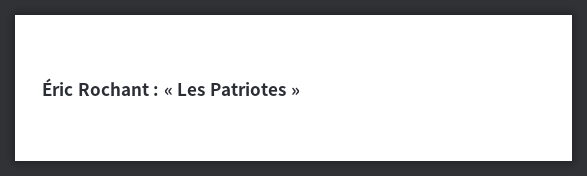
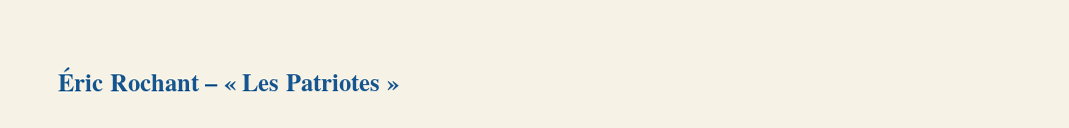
- Éric Rochant : « Les Patriotes »
+ Éric Rochant – « Les Patriotes »

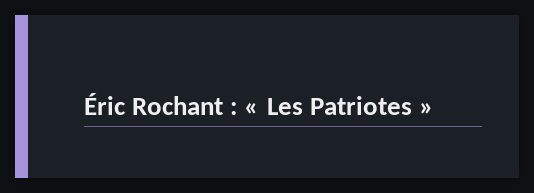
- Éric Rochant – « Les Patriotes »
+ Éric Rochant : « Les Patriotes »

